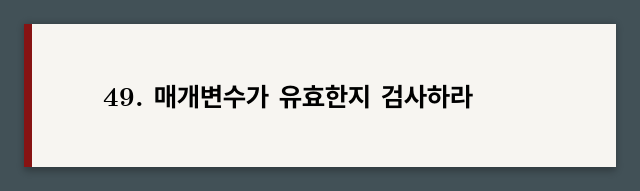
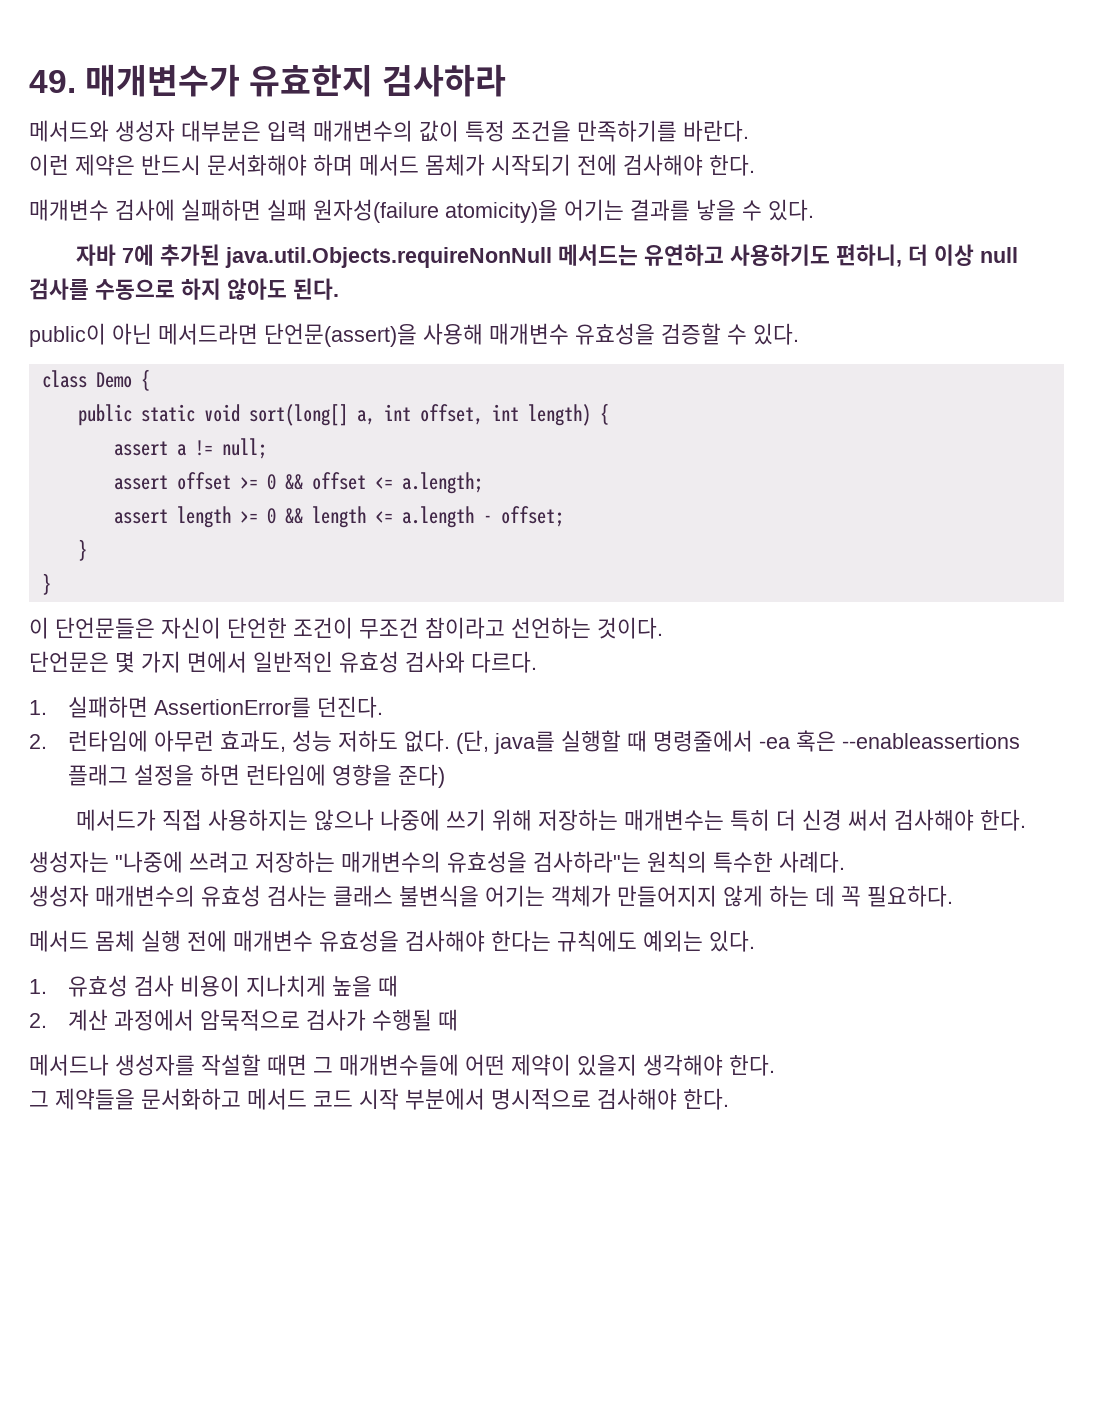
+ 메서드와 생성자 대부분은 입력 매개변수의 값이 특정 조건을 만족하기를 바란다.
+ 이런 제약은 반드시 문서화해야 하며 메서드 몸체가 시작되기 전에 검사해야 한다.
+ 매개변수 검사에 실패하면 실패 원자성(failure atomicity)을 어기는 결과를 낳을 수 있다.
+ 자바 7에 추가된 java.util.Objects.requireNonNull 메서드는 유연하고 사용하기도 편하니, 더 이상 null 검사를 수동으로 하지 않아도 된다.
+ public이 아닌 메서드라면 단언문(assert)을 사용해 매개변수 유효성을 검증할 수 있다.
+ class Demo {
+ public static void sort(long[] a, int offset, int length) {
+ assert a != null;
+ assert offset >= 0 && offset <= a.length;
+ assert length >= 0 && length <= a.length - offset;
+ }
+ }
+ 이 단언문들은 자신이 단언한 조건이 무조건 참이라고 선언하는 것이다.
+ 단언문은 몇 가지 면에서 일반적인 유효성 검사와 다르다.
+ 1. 실패하면 AssertionError를 던진다.
+ 2. 런타임에 아무런 효과도, 성능 저하도 없다. (단, java를 실행할 때 명령줄에서 -ea 혹은 --enableassertions 플래그 설정을 하면 런타임에 영향을 준다)
+ 메서드가 직접 사용하지는 않으나 나중에 쓰기 위해 저장하는 매개변수는 특히 더 신경 써서 검사해야 한다.
+ 생성자는 "나중에 쓰려고 저장하는 매개변수의 유효성을 검사하라"는 원칙의 특수한 사례다.
+ 생성자 매개변수의 유효성 검사는 클래스 불변식을 어기는 객체가 만들어지지 않게 하는 데 꼭 필요하다.
+ 메서드 몸체 실행 전에 매개변수 유효성을 검사해야 한다는 규칙에도 예외는 있다.
+ 1. 유효성 검사 비용이 지나치게 높을 때
+ 2. 계산 과정에서 암묵적으로 검사가 수행될 때
+ 메서드나 생성자를 작설할 때면 그 매개변수들에 어떤 제약이 있을지 생각해야 한다.
+ 그 제약들을 문서화하고 메서드 코드 시작 부분에서 명시적으로 검사해야 한다.

